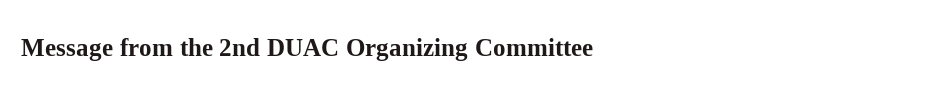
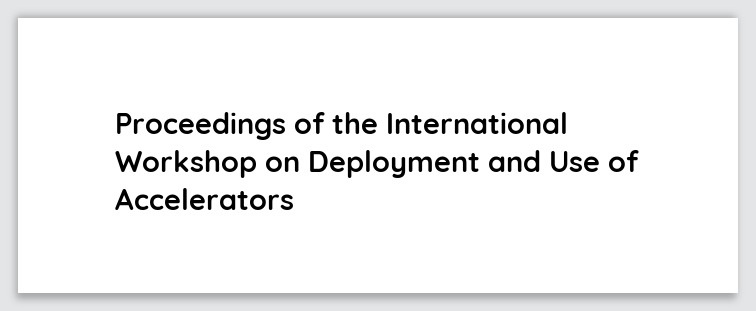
- Message from the 2nd DUAC Organizing Committee
+ Proceedings of the International Workshop on Deployment and Use of Accelerators

